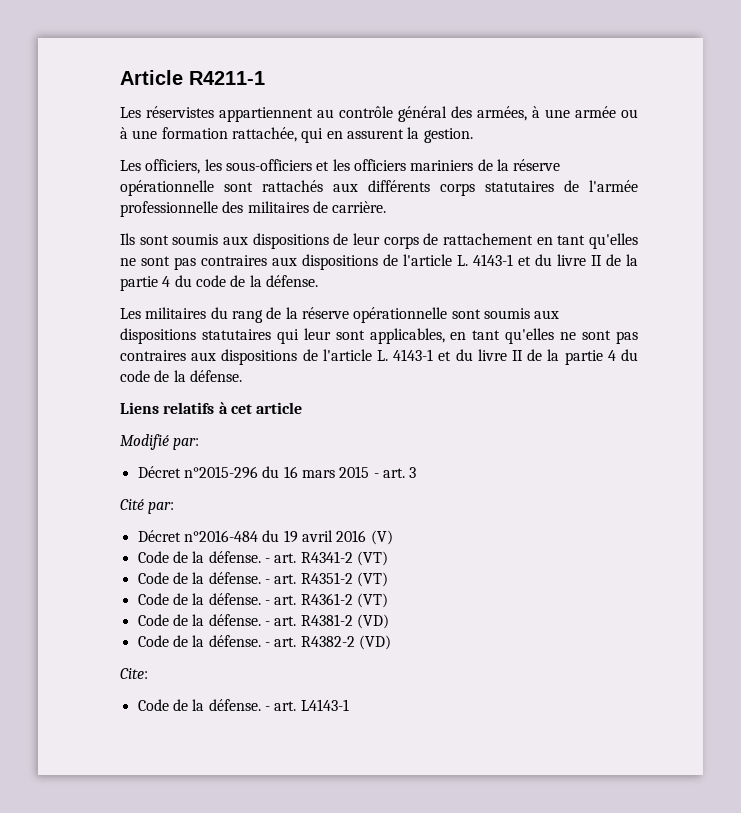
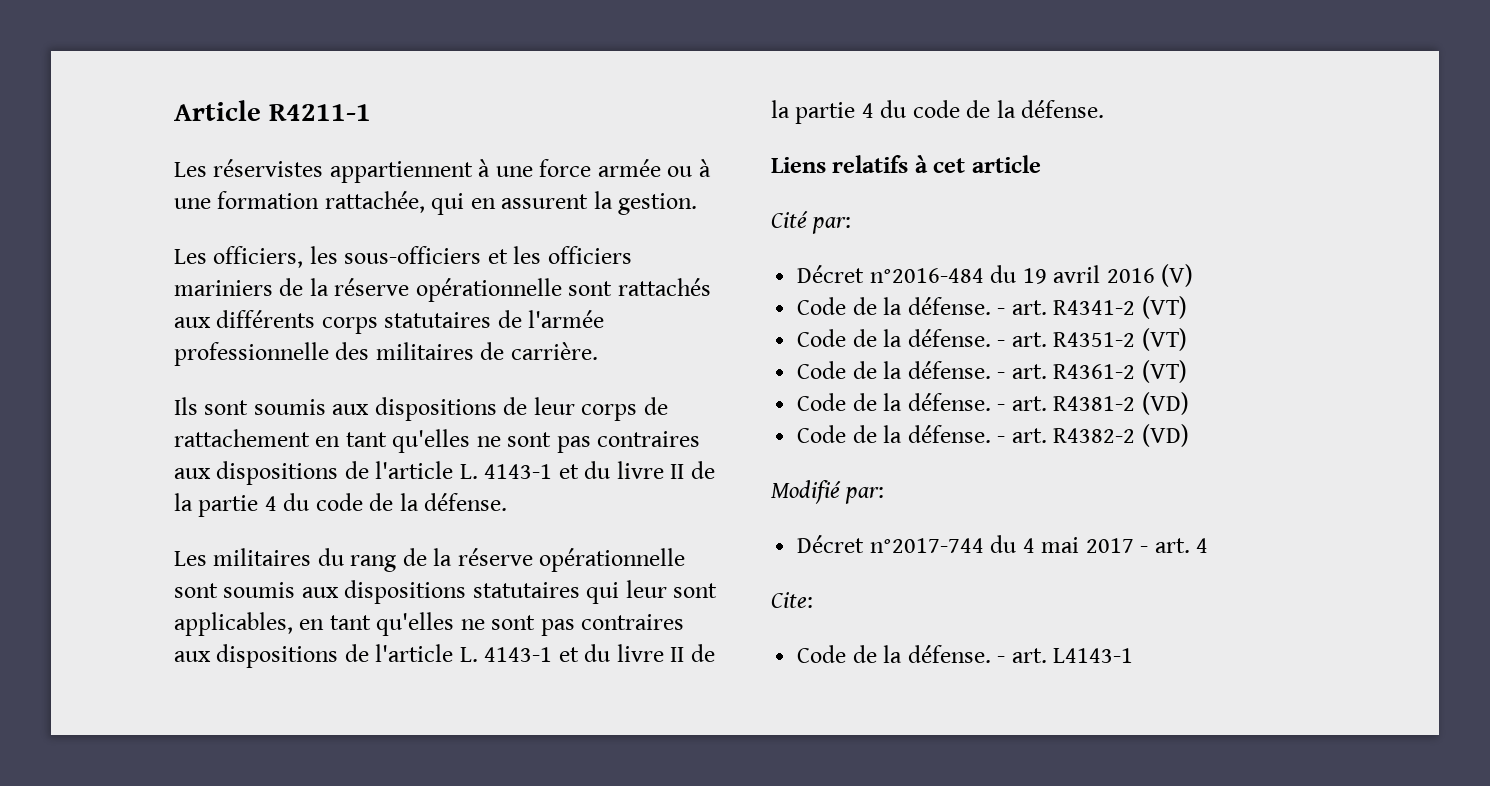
- Les réservistes appartiennent au contrôle général des armées, à une armée ou à une formation rattachée, qui en assurent la gestion.
+ Les réservistes appartiennent à une force armée ou à une formation rattachée, qui en assurent la gestion.
- Modifié par:
- Décret n°2015-296 du 16 mars 2015 - art. 3
+ Modifié par:
+ Décret n°2017-744 du 4 mai 2017 - art. 4

